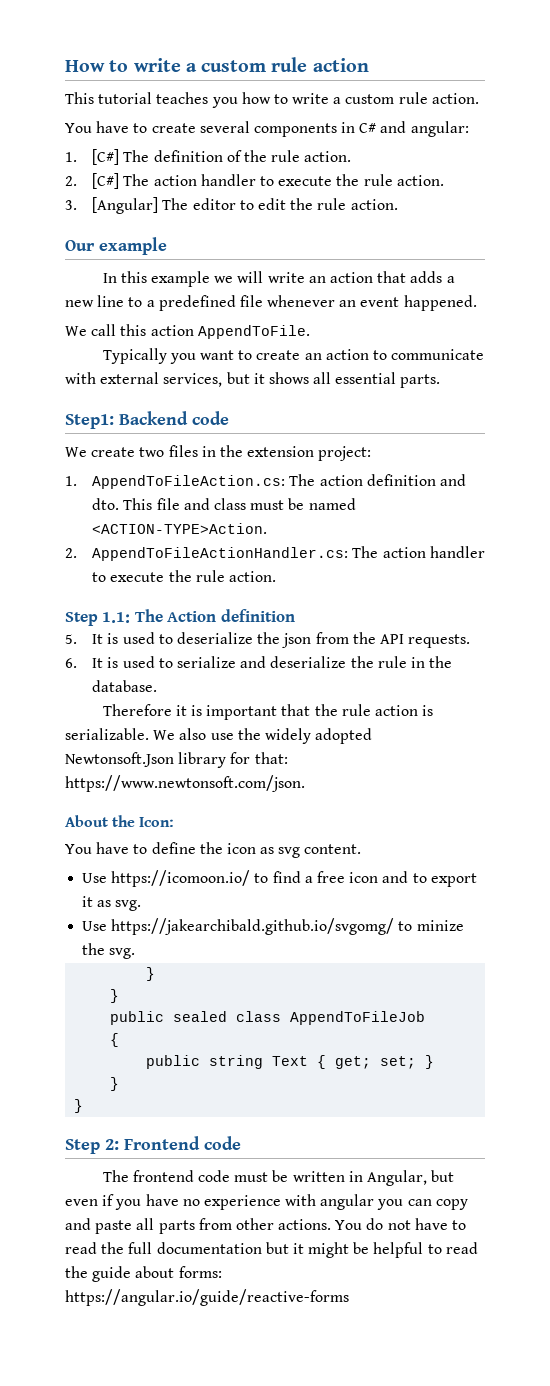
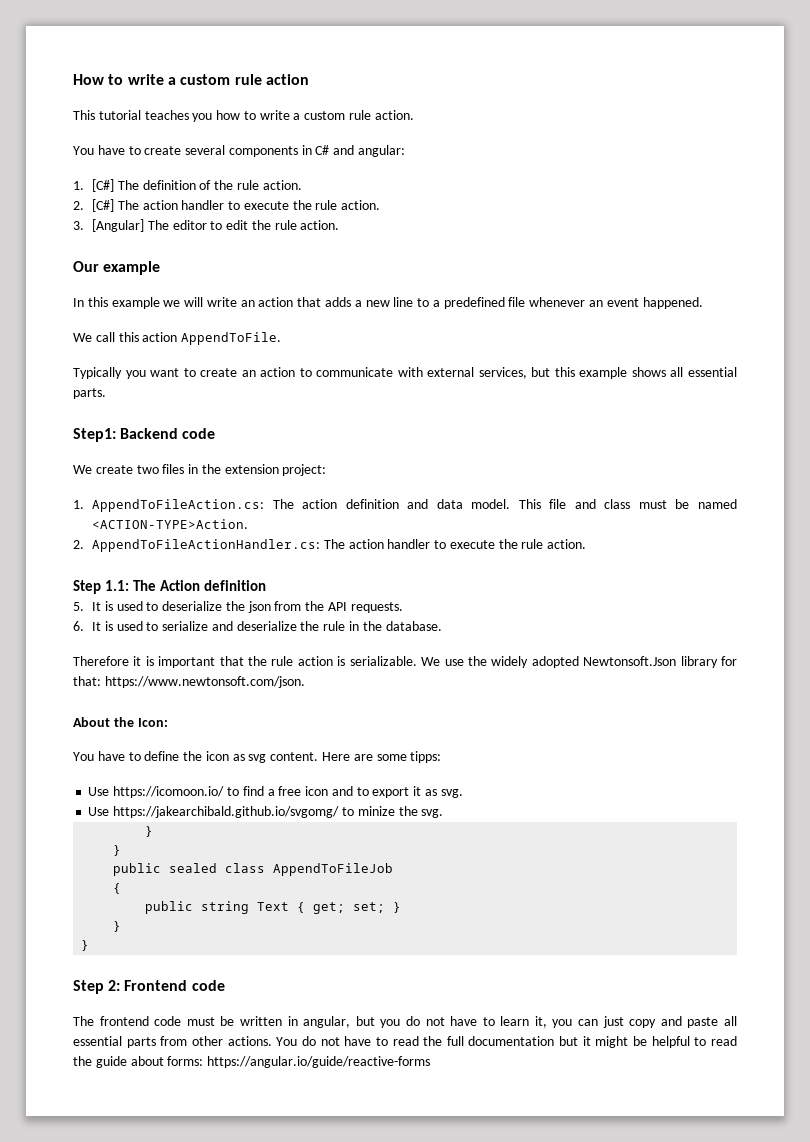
- Typically you want to create an action to communicate with external services, but it shows all essential parts.
+ Typically you want to create an action to communicate with external services, but this example shows all essential parts.
- 1. AppendToFileAction.cs: The action definition and dto.
+ 1. AppendToFileAction.cs: The action definition and data model.
- We also use the widely adopted Newtonsoft.Json library for that: https://www.newtonsoft.com/json.
+ We use the widely adopted Newtonsoft.Json library for that: https://www.newtonsoft.com/json.
+ Here are some tipps:
- The frontend code must be written in Angular, but even if you have no experience with angular you can copy and paste all parts from other actions.
+ The frontend code must be written in angular, but you do not have to learn it, you can just copy and paste all essential parts from other actions.

